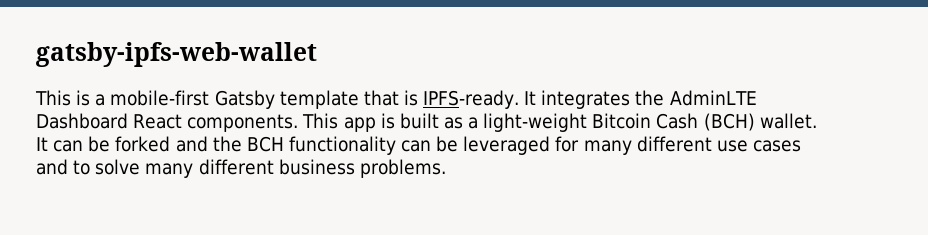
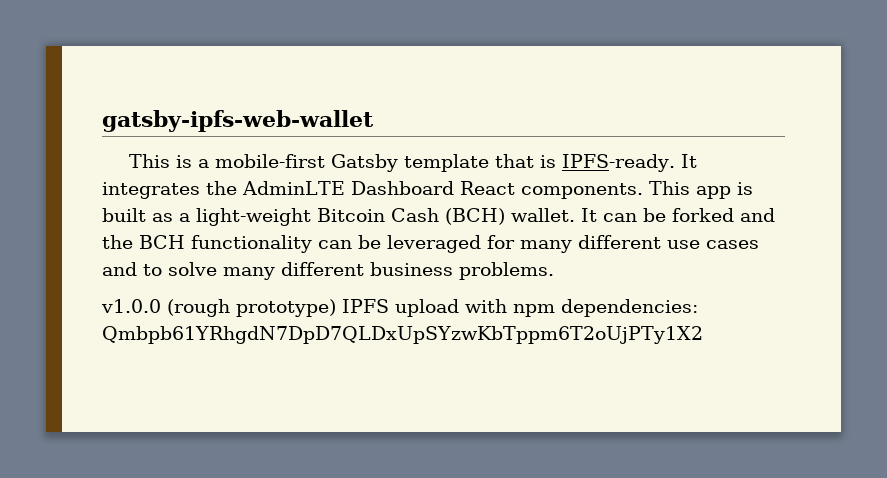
+ v1.0.0 (rough prototype) IPFS upload with npm dependencies: Qmbpb61YRhgdN7DpD7QLDxUpSYzwKbTppm6T2oUjPTy1X2

